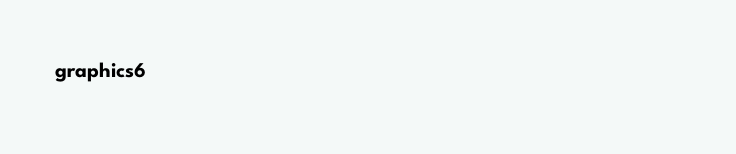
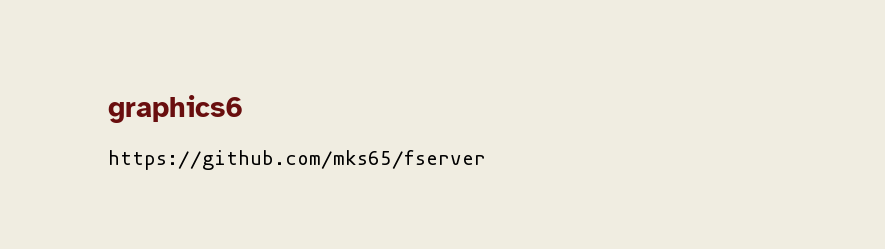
+ https://github.com/mks65/fserver

